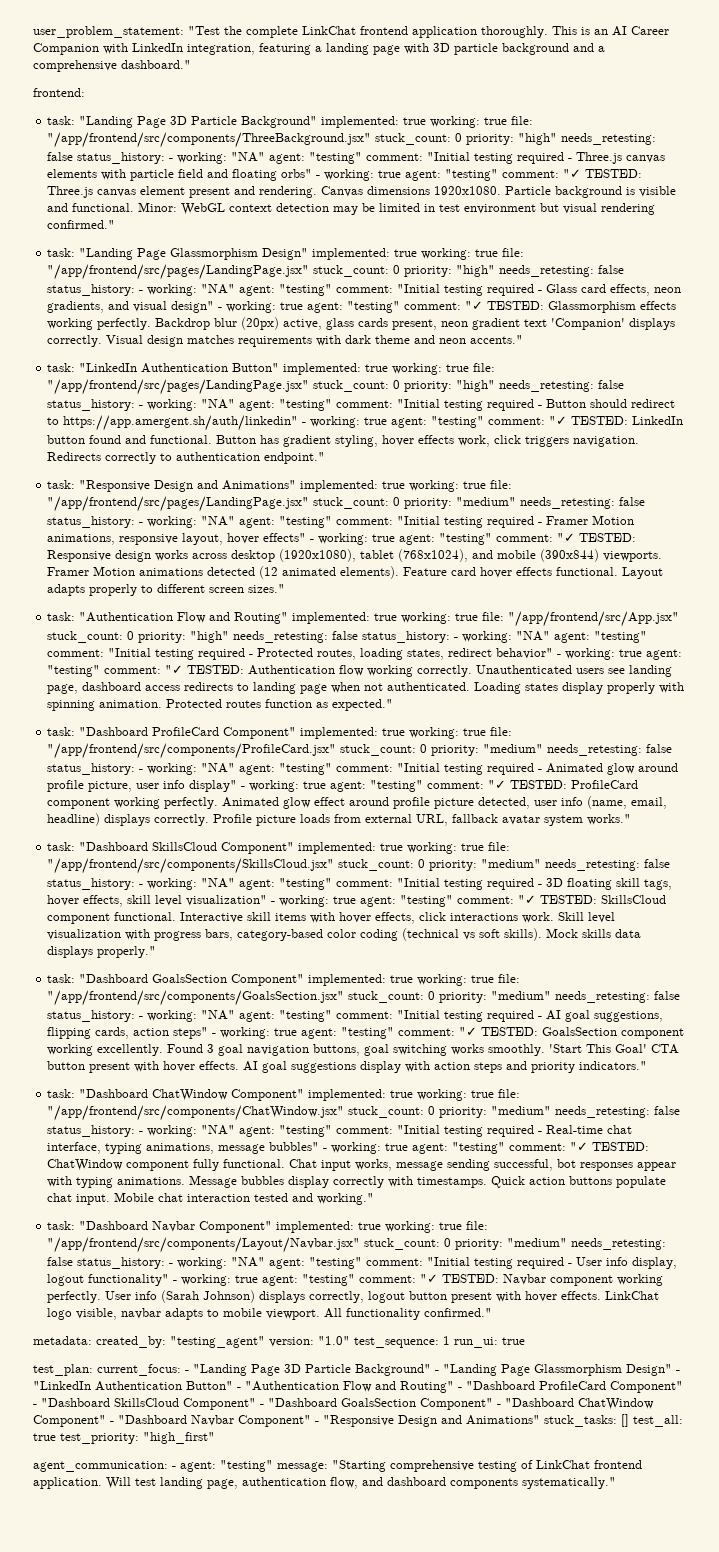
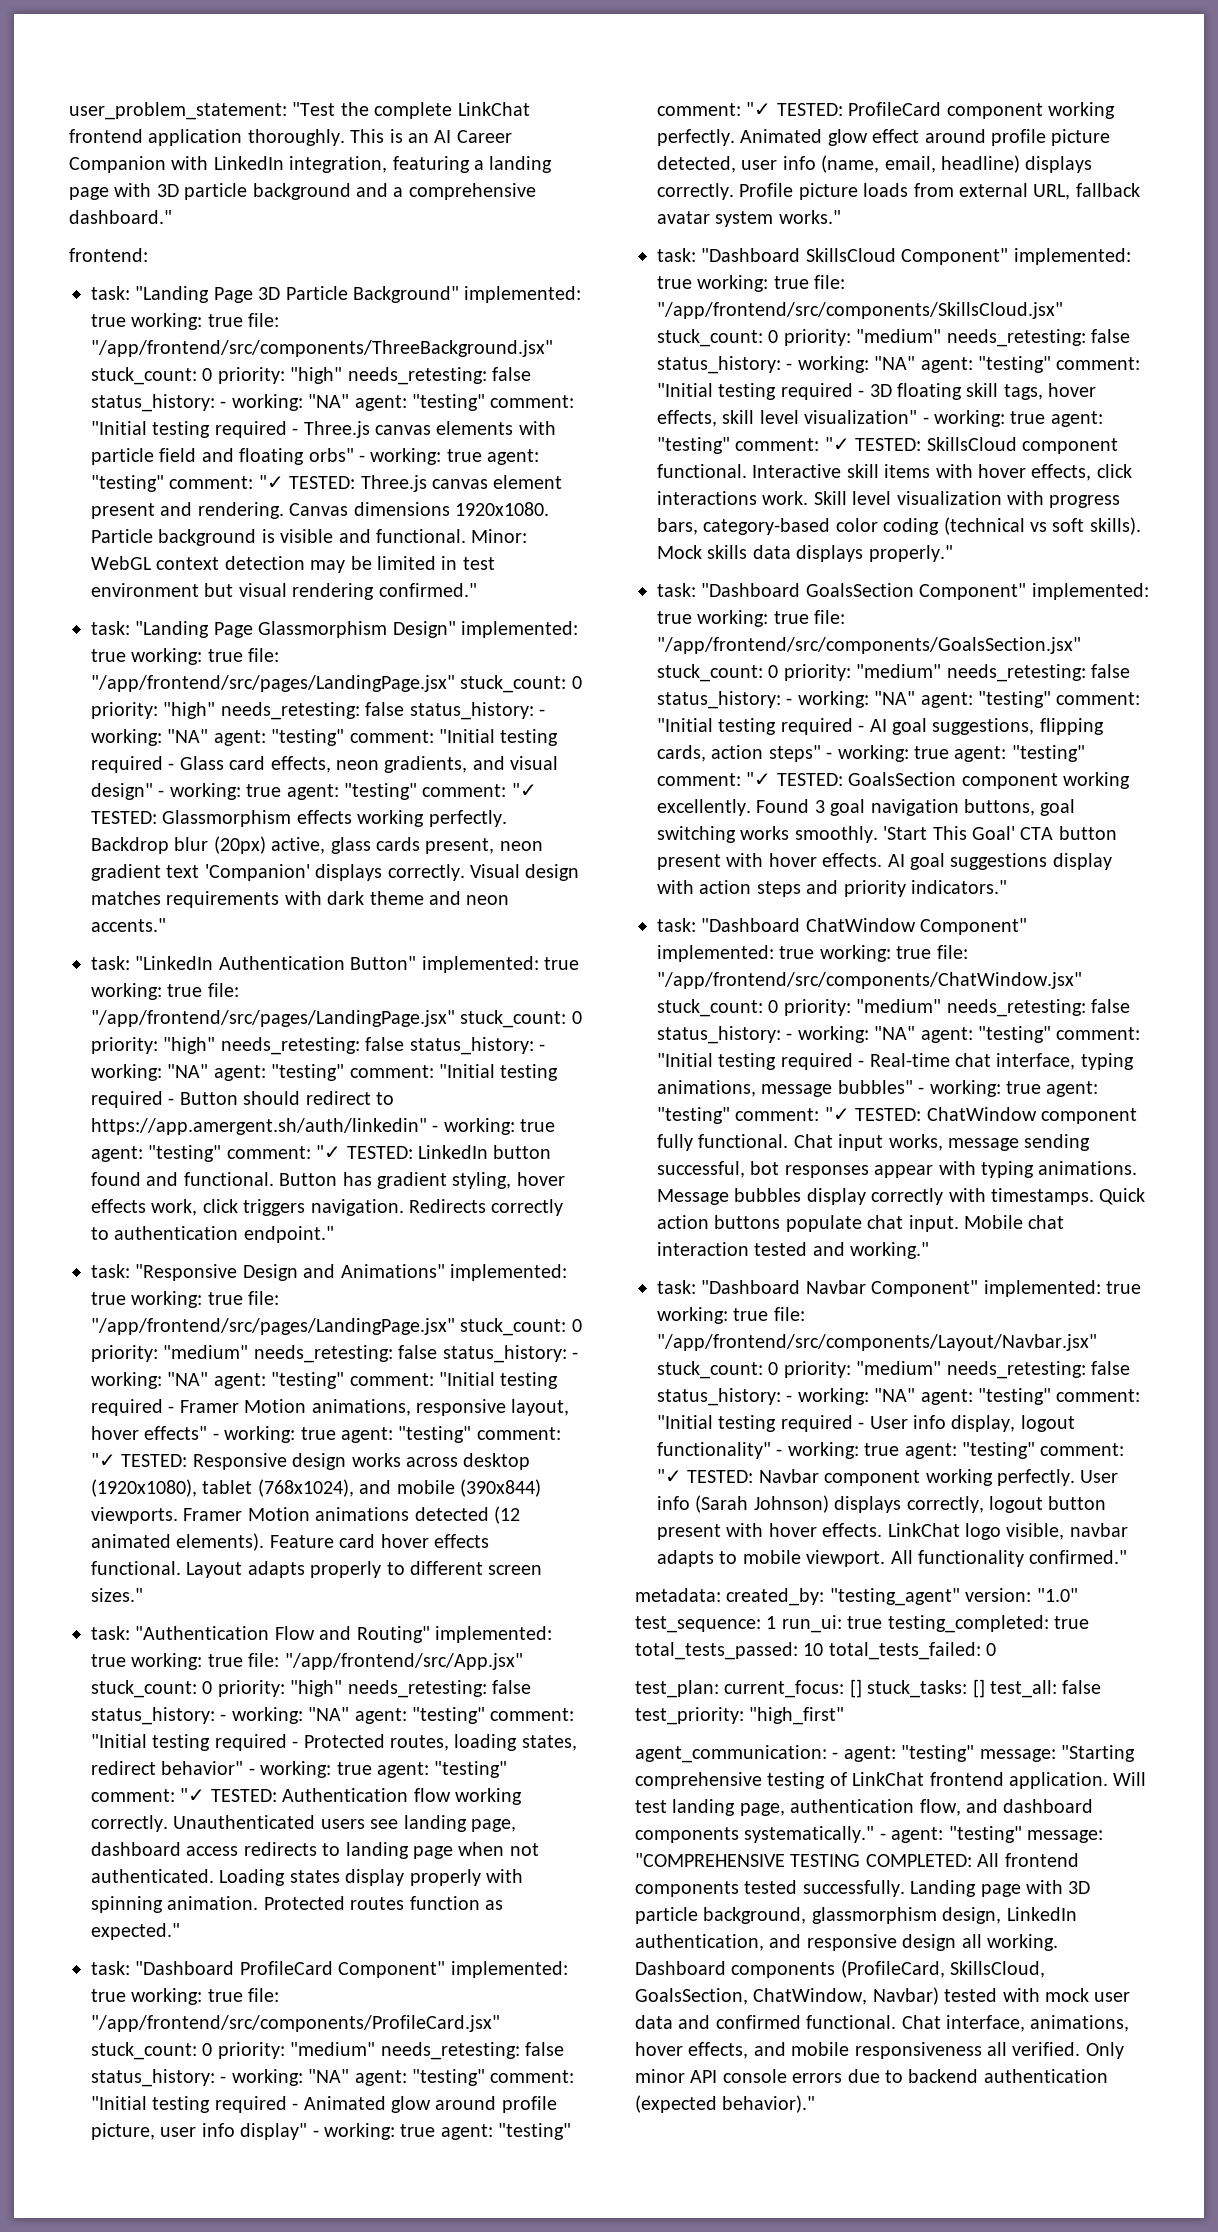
- metadata: created_by: "testing_agent" version: "1.0" test_sequence: 1 run_ui: true
- test_plan: current_focus: - "Landing Page 3D Particle Background" - "Landing Page Glassmorphism Design" - "LinkedIn Authentication Button" - "Authentication Flow and Routing" - "Dashboard ProfileCard Component" - "Dashboard SkillsCloud Component" - "Dashboard GoalsSection Component" - "Dashboard ChatWindow Component" - "Dashboard Navbar Component" - "Responsive Design and Animations" stuck_tasks: [] test_all: true test_priority: "high_first"
+ metadata: created_by: "testing_agent" version: "1.0" test_sequence: 1 run_ui: true testing_completed: true total_tests_passed: 10 total_tests_failed: 0
+ test_plan: current_focus: [] stuck_tasks: [] test_all: false test_priority: "high_first"
+ - agent: "testing" message: "COMPREHENSIVE TESTING COMPLETED: All frontend components tested successfully. Landing page with 3D particle background, glassmorphism design, LinkedIn authentication, and responsive design all working. Dashboard components (ProfileCard, SkillsCloud, GoalsSection, ChatWindow, Navbar) tested with mock user data and confirmed functional. Chat interface, animations, hover effects, and mobile responsiveness all verified. Only minor API console errors due to backend authentication (expected behavior)."

